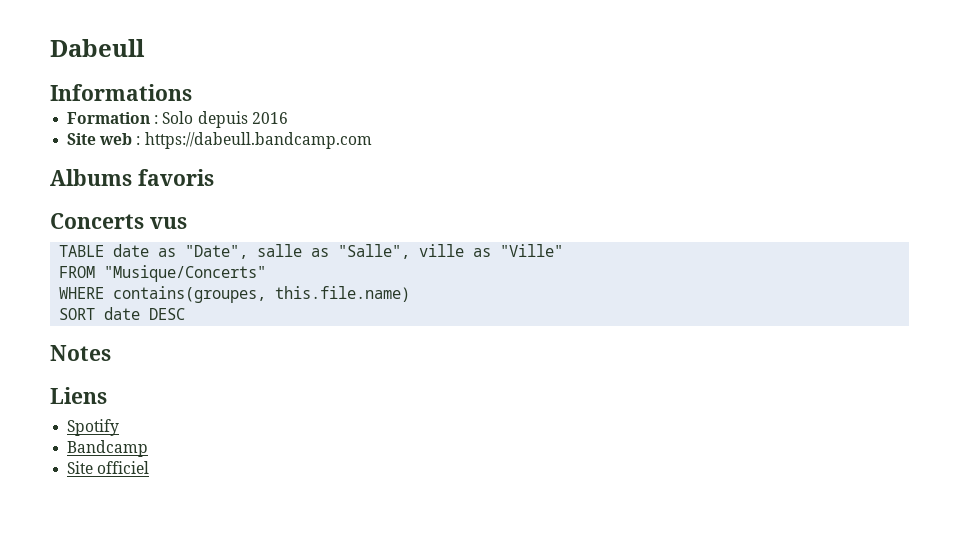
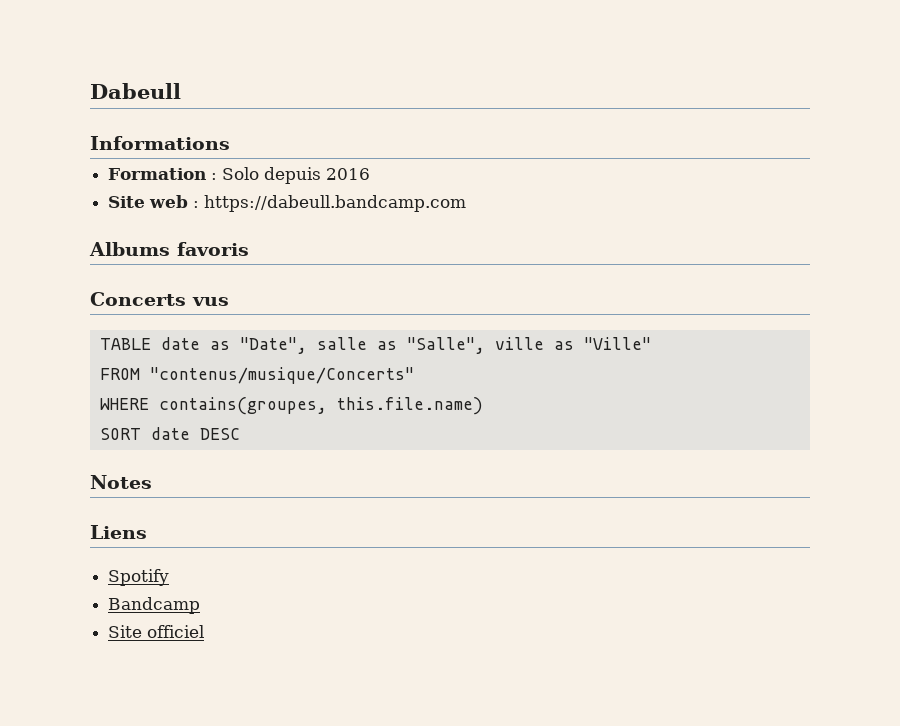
- FROM "Musique/Concerts"
+ FROM "contenus/musique/Concerts"

